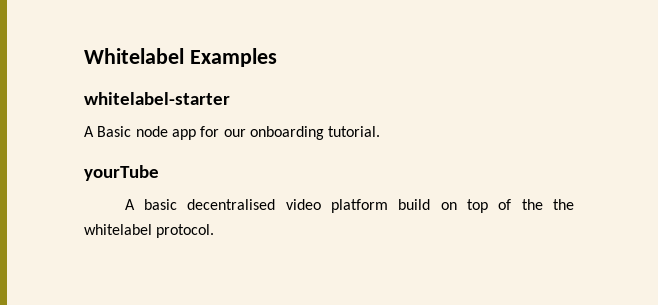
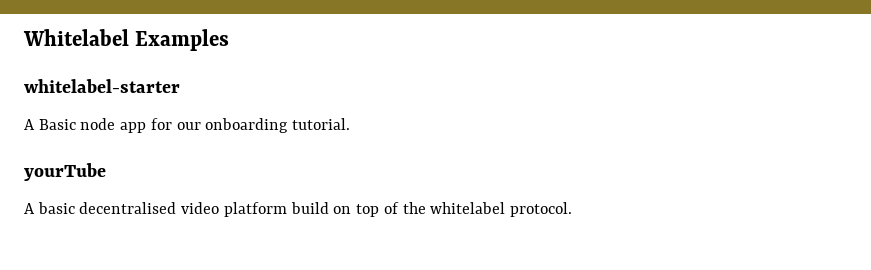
- A basic decentralised video platform build on top of the the whitelabel protocol.
+ A basic decentralised video platform build on top of the whitelabel protocol.

